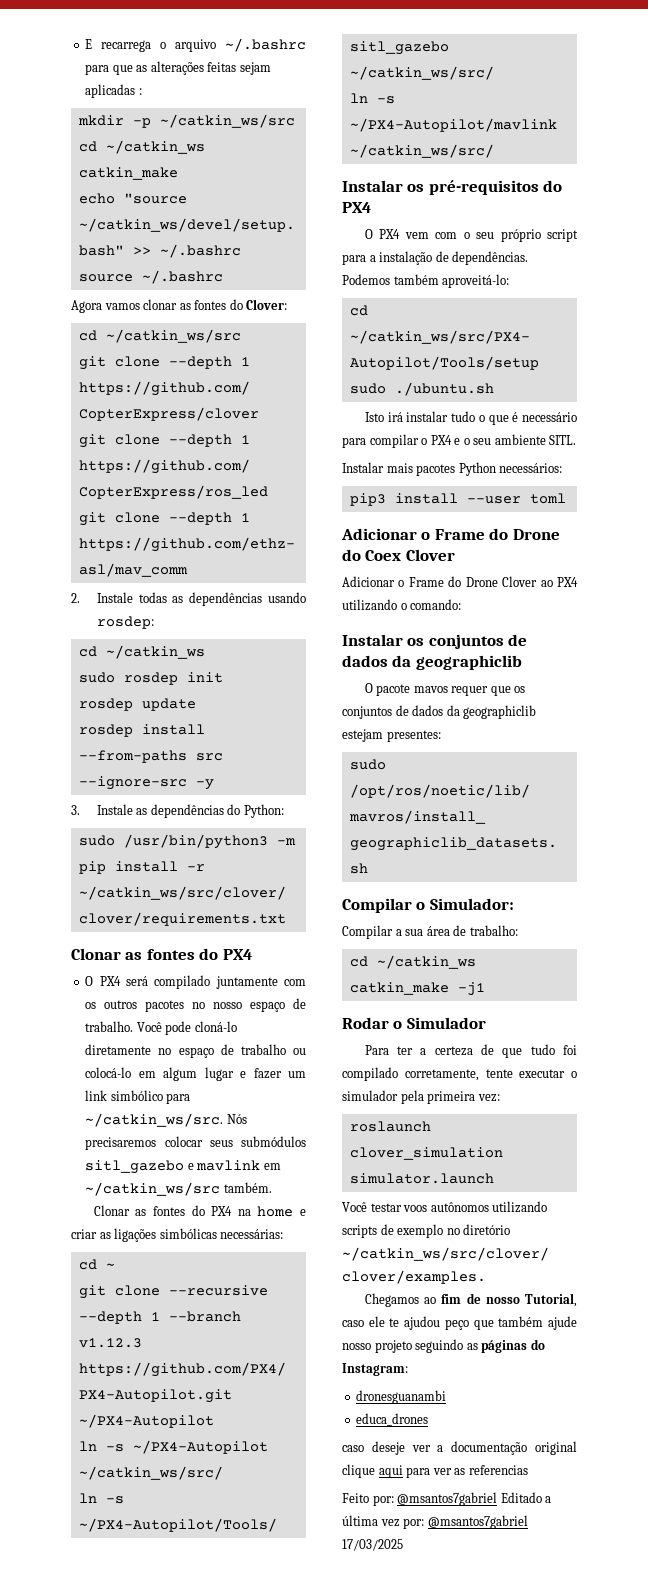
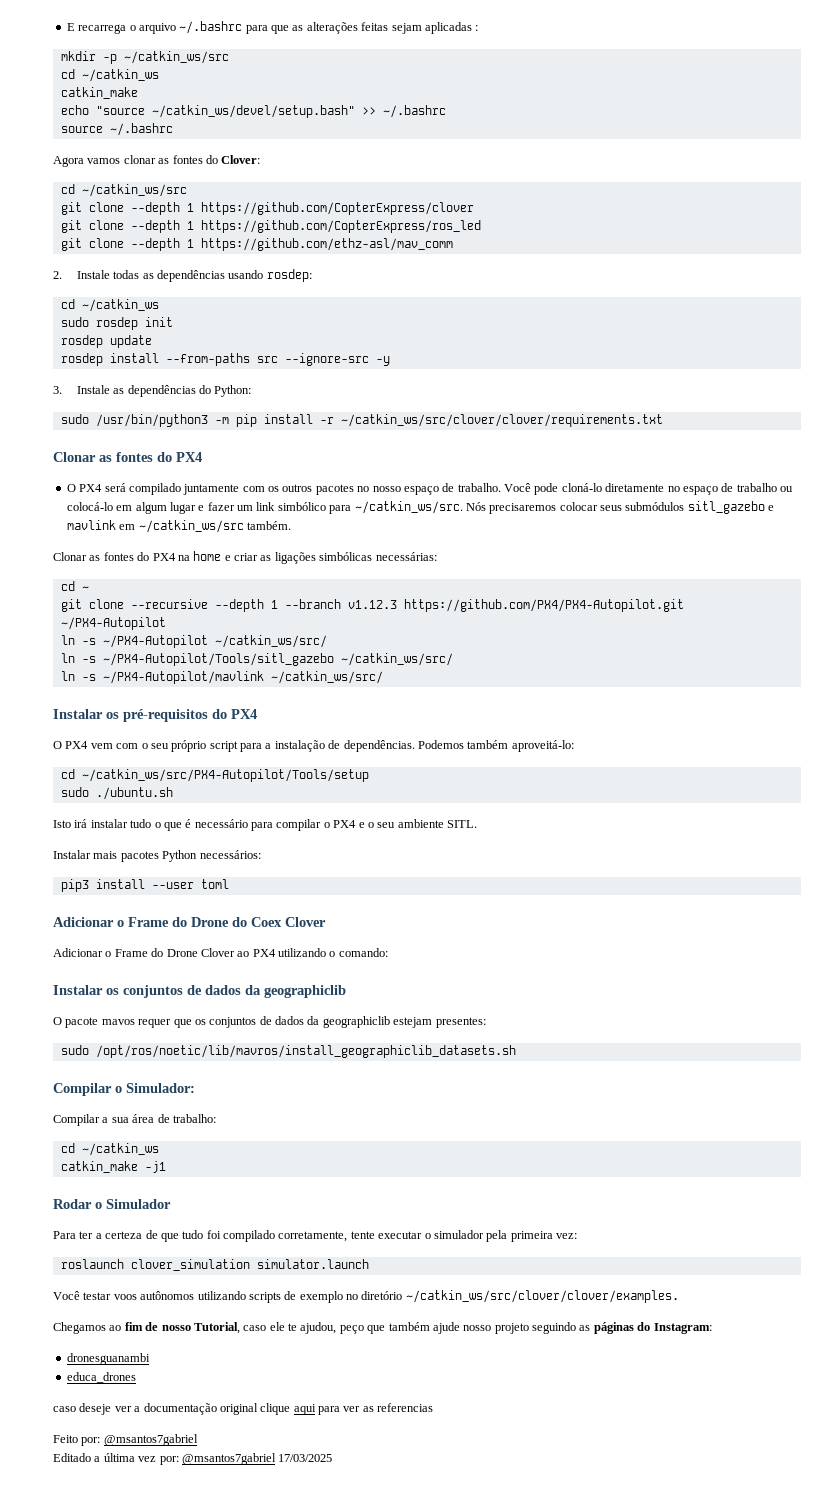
- Chegamos ao fim de nosso Tutorial, caso ele te ajudou peço que também ajude nosso projeto seguindo as páginas do Instagram:
+ Chegamos ao fim de nosso Tutorial, caso ele te ajudou, peço que também ajude nosso projeto seguindo as páginas do Instagram:
- Feito por: @msantos7gabriel Editado a última vez por: @msantos7gabriel 17/03/2025
+ Feito por: @msantos7gabriel
+ Editado a última vez por: @msantos7gabriel 17/03/2025

